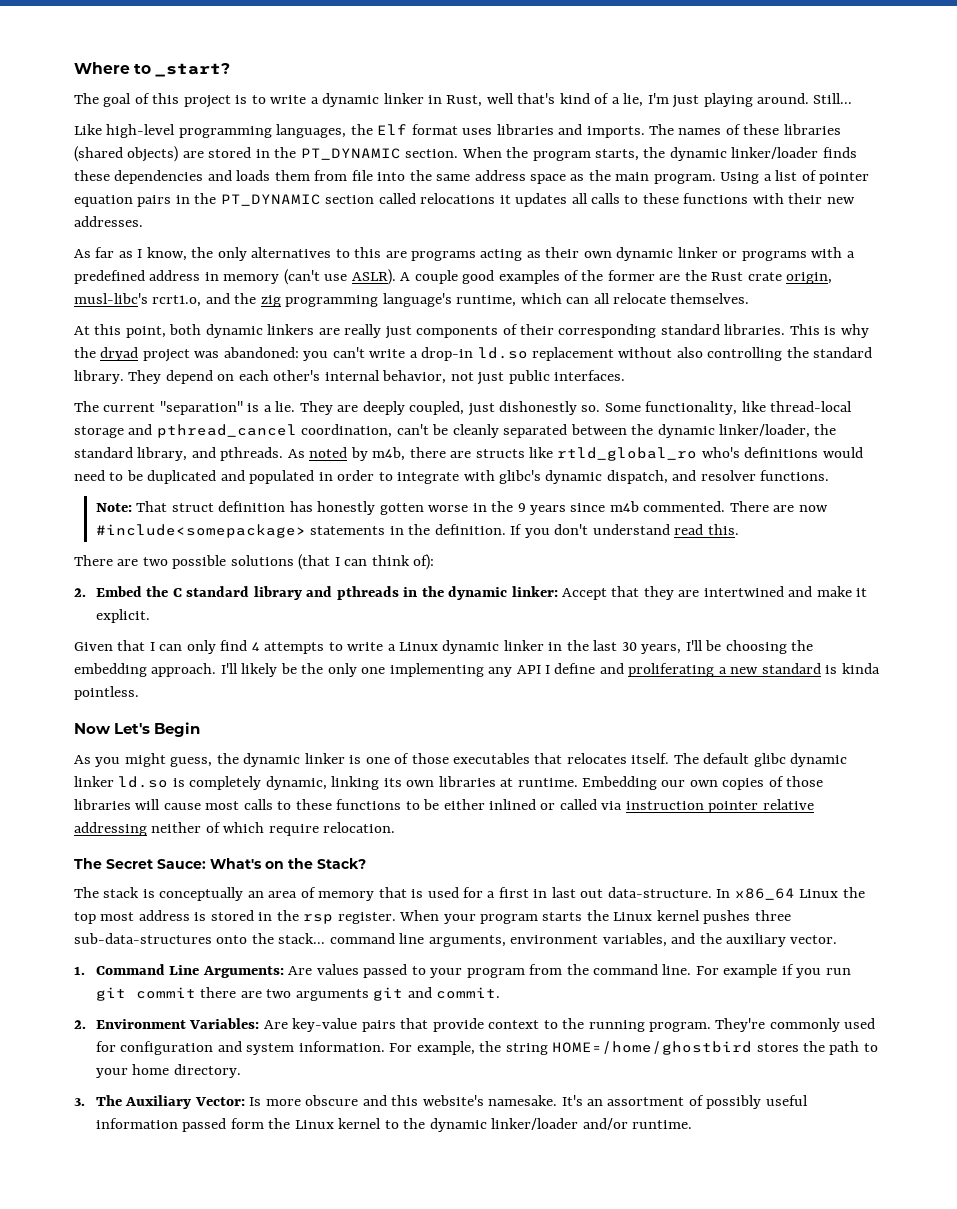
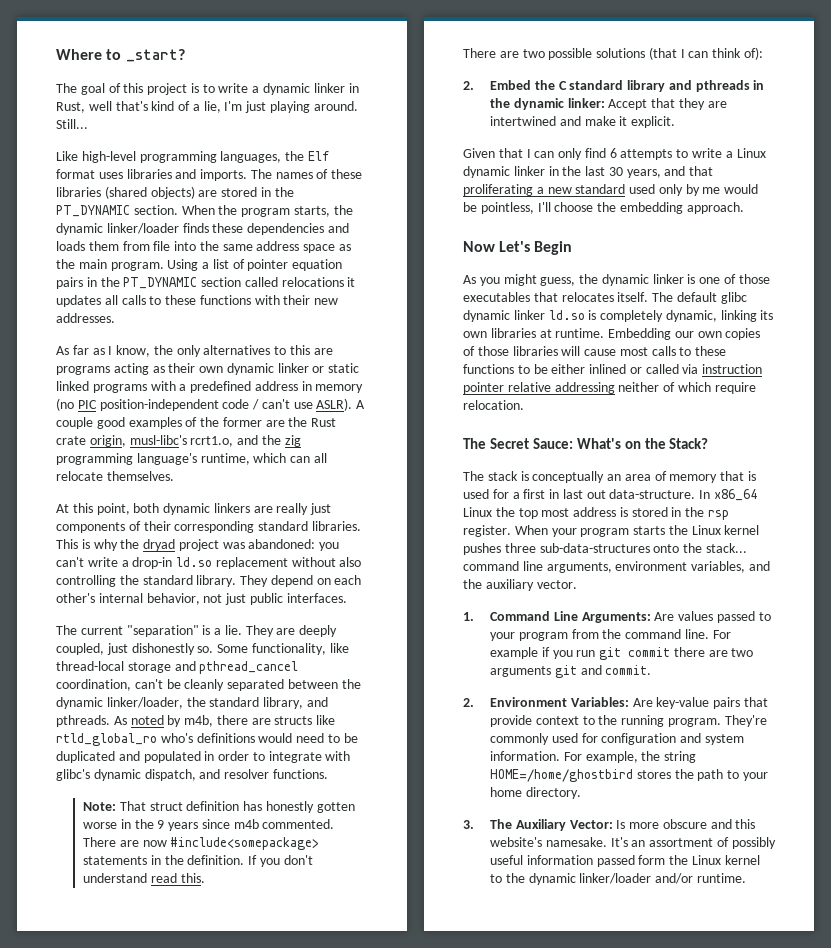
- As far as I know, the only alternatives to this are programs acting as their own dynamic linker or programs with a predefined address in memory (can't use ASLR).
+ As far as I know, the only alternatives to this are programs acting as their own dynamic linker or static linked programs with a predefined address in memory (no PIC position-independent code / can't use ASLR).
- Given that I can only find 4 attempts to write a Linux dynamic linker in the last 30 years, I'll be choosing the embedding approach. I'll likely be the only one implementing any API I define and proliferating a new standard is kinda pointless.
+ Given that I can only find 6 attempts to write a Linux dynamic linker in the last 30 years, and that proliferating a new standard used only by me would be pointless, I'll choose the embedding approach.

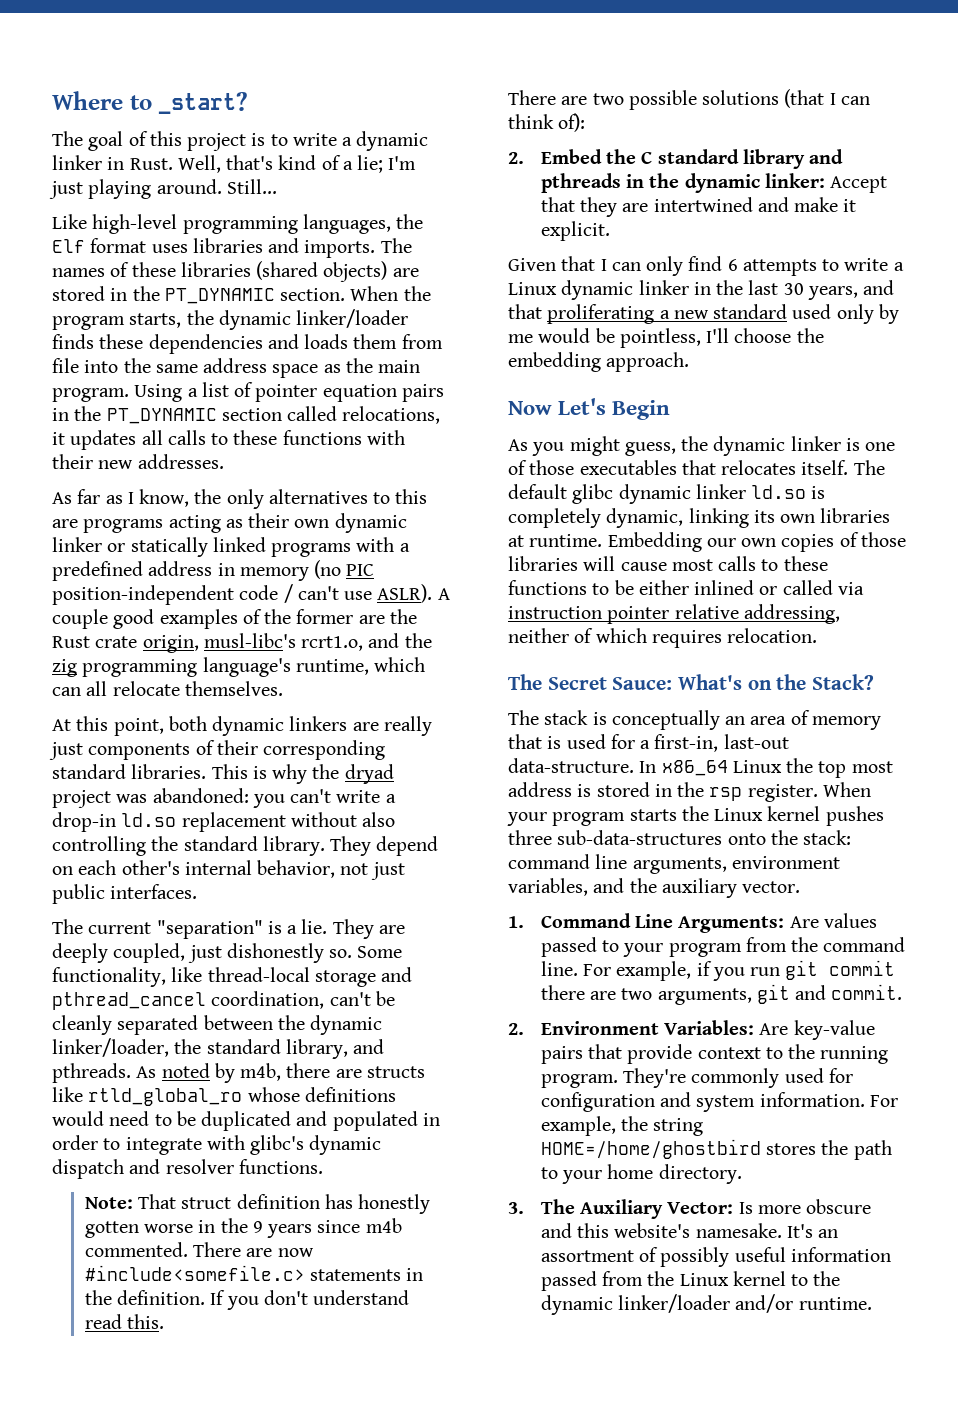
- The goal of this project is to write a dynamic linker in Rust, well that's kind of a lie, I'm just playing around.
+ The goal of this project is to write a dynamic linker in Rust. Well, that's kind of a lie; I'm just playing around.
- Using a list of pointer equation pairs in the PT_DYNAMIC section called relocations it updates all calls to these functions with their new addresses.
+ Using a list of pointer equation pairs in the PT_DYNAMIC section called relocations, it updates all calls to these functions with their new addresses.
- As far as I know, the only alternatives to this are programs acting as their own dynamic linker or static linked programs with a predefined address in memory (no PIC position-independent code / can't use ASLR).
+ As far as I know, the only alternatives to this are programs acting as their own dynamic linker or statically linked programs with a predefined address in memory (no PIC position-independent code / can't use ASLR).
- As noted by m4b, there are structs like rtld_global_ro who's definitions would need to be duplicated and populated in order to integrate with glibc's dynamic dispatch, and resolver functions.
+ As noted by m4b, there are structs like rtld_global_ro whose definitions would need to be duplicated and populated in order to integrate with glibc's dynamic dispatch and resolver functions.
- There are now #include<somepackage> statements in the definition.
+ There are now #include<somefile.c> statements in the definition.
- Embedding our own copies of those libraries will cause most calls to these functions to be either inlined or called via instruction pointer relative addressing neither of which require relocation.
+ Embedding our own copies of those libraries will cause most calls to these functions to be either inlined or called via instruction pointer relative addressing, neither of which requires relocation.
- The stack is conceptually an area of memory that is used for a first in last out data-structure.
+ The stack is conceptually an area of memory that is used for a first-in, last-out data-structure.
- When your program starts the Linux kernel pushes three sub-data-structures onto the stack... command line arguments, environment variables, and the auxiliary vector.
+ When your program starts the Linux kernel pushes three sub-data-structures onto the stack: command line arguments, environment variables, and the auxiliary vector.
- For example if you run git commit there are two arguments git and commit.
+ For example, if you run git commit there are two arguments, git and commit.
- It's an assortment of possibly useful information passed form the Linux kernel to the dynamic linker/loader and/or runtime.
+ It's an assortment of possibly useful information passed from the Linux kernel to the dynamic linker/loader and/or runtime.

